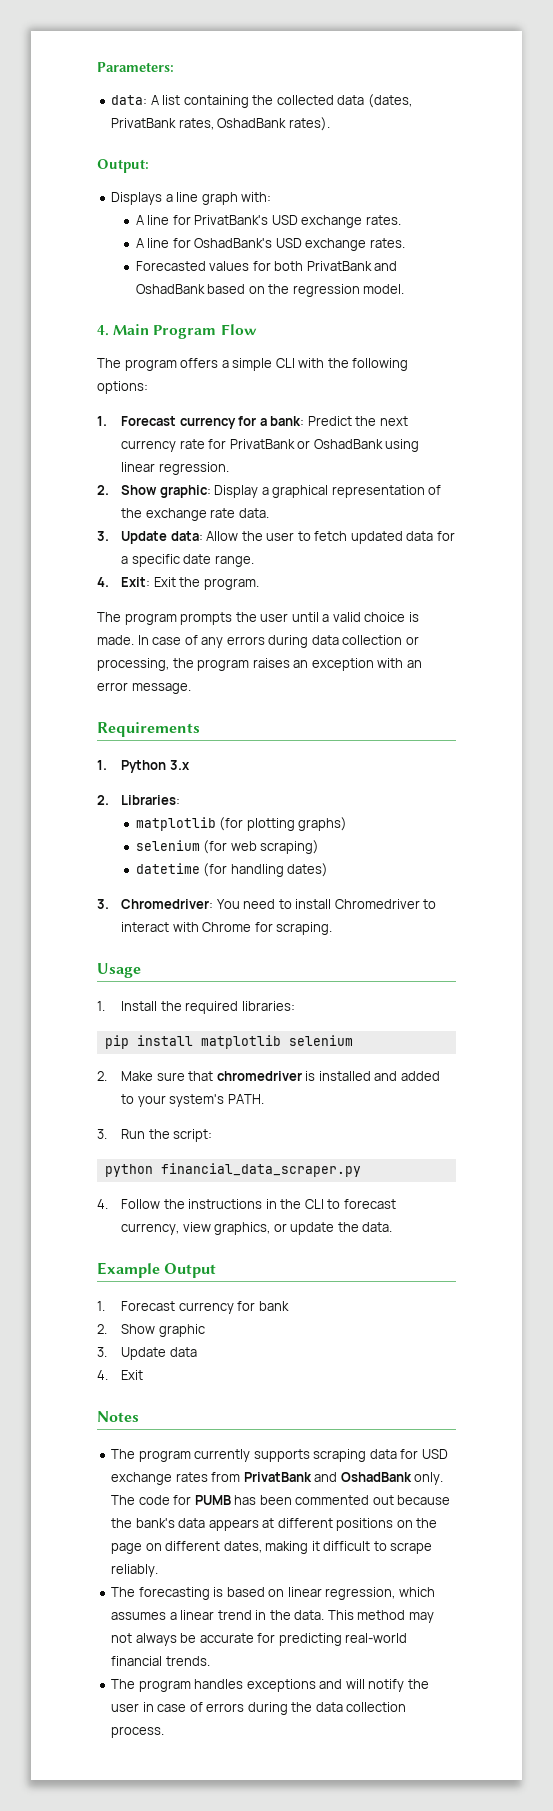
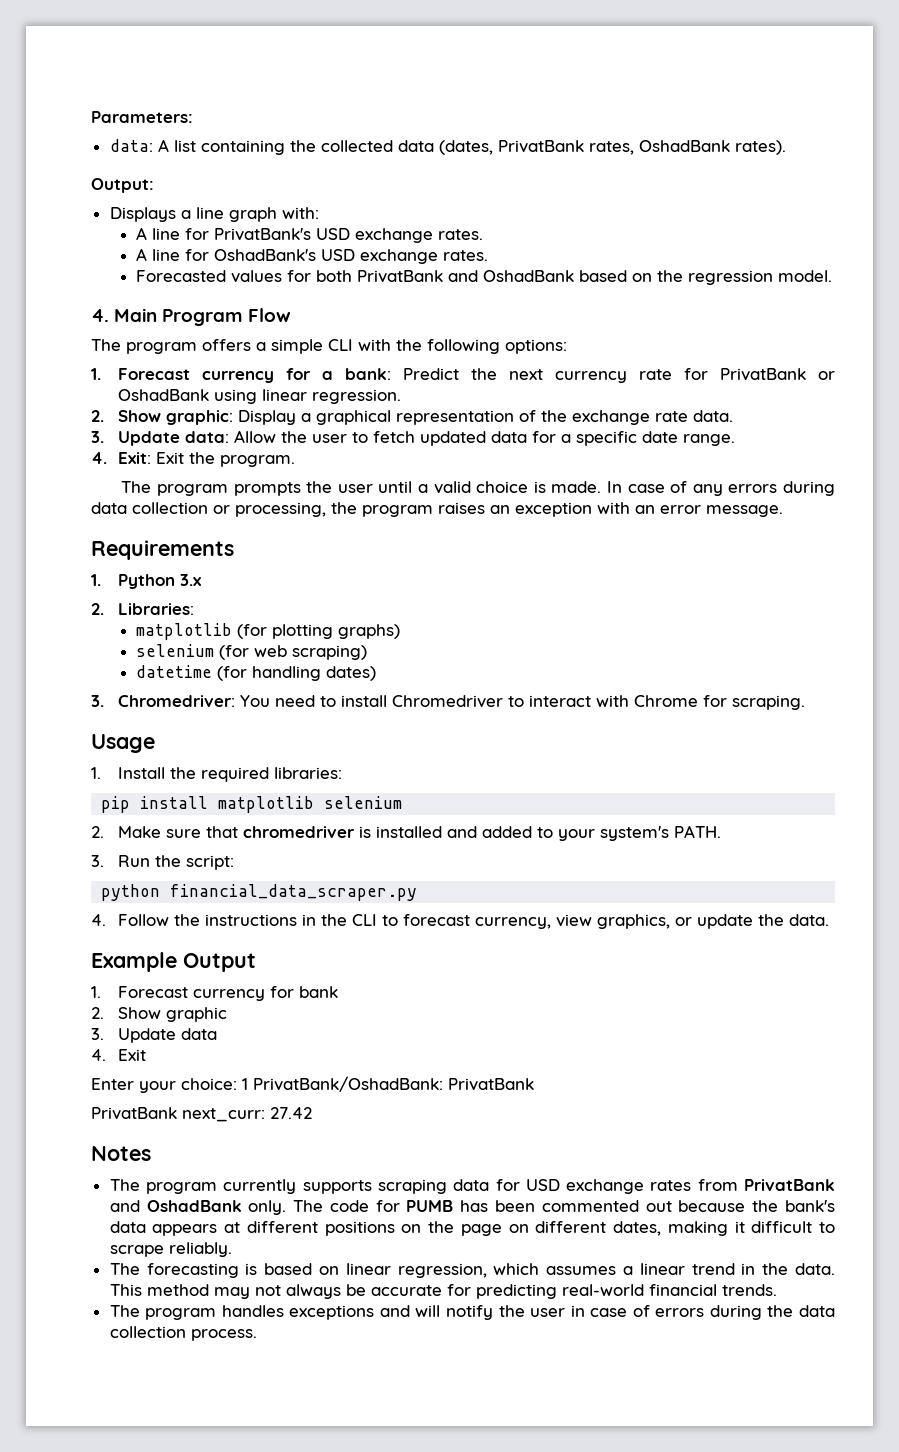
+ Enter your choice: 1 PrivatBank/OshadBank: PrivatBank
+ PrivatBank next_curr: 27.42

